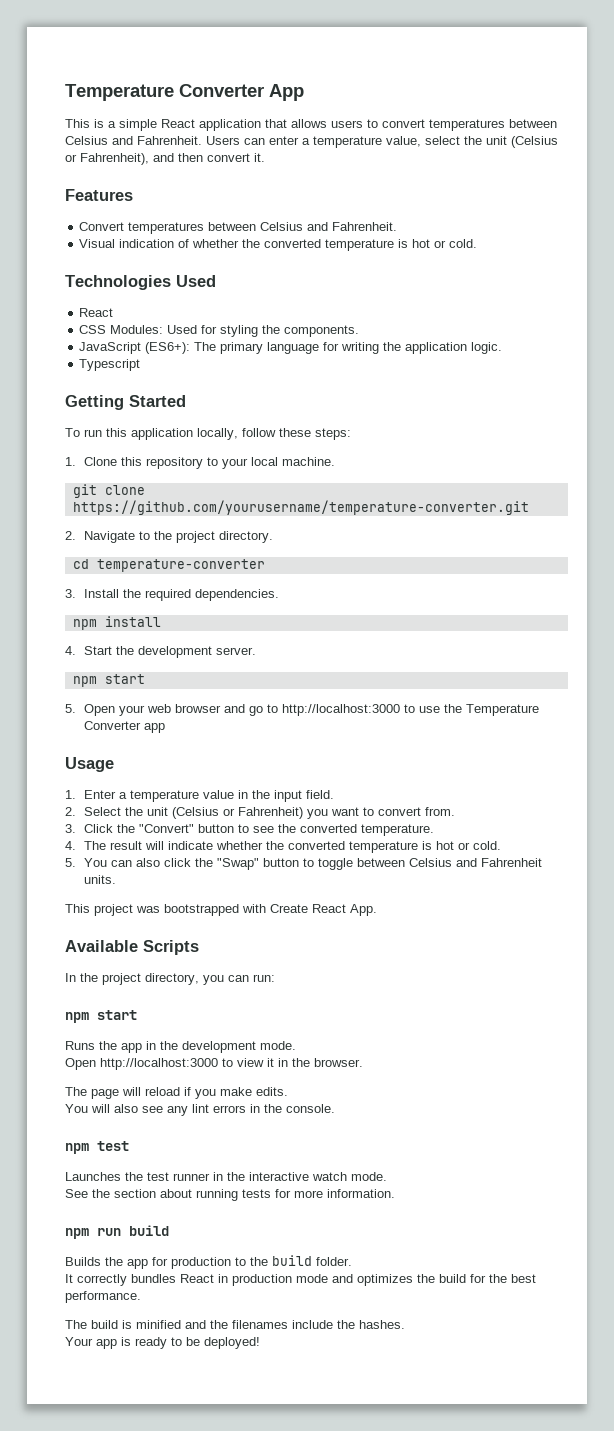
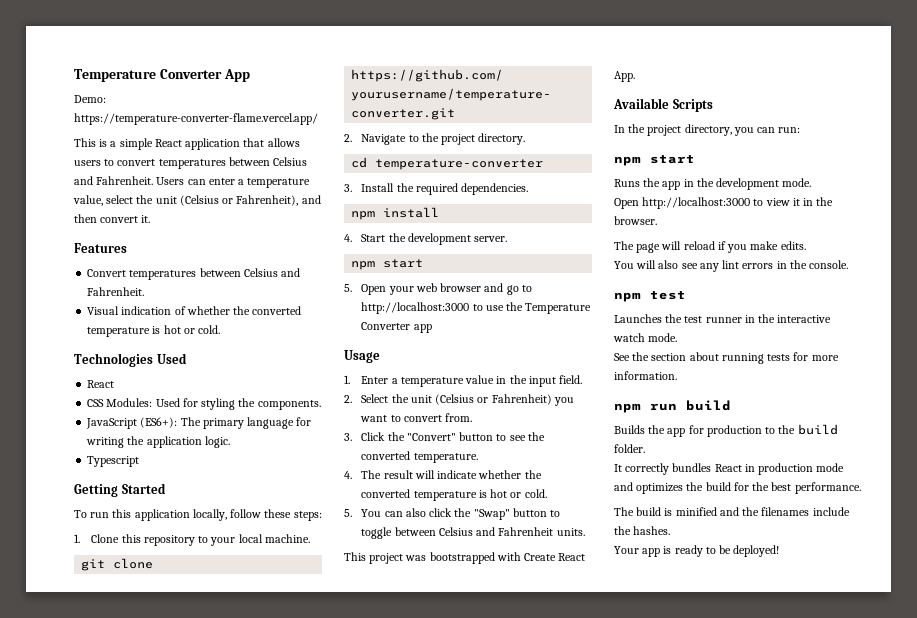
+ Demo: https://temperature-converter-flame.vercel.app/

